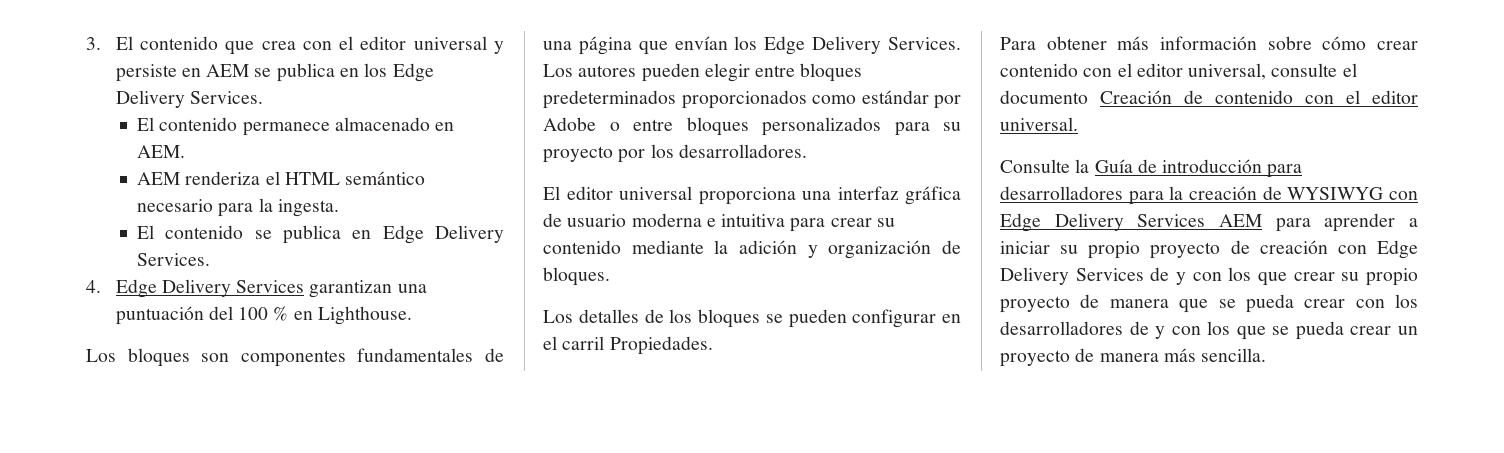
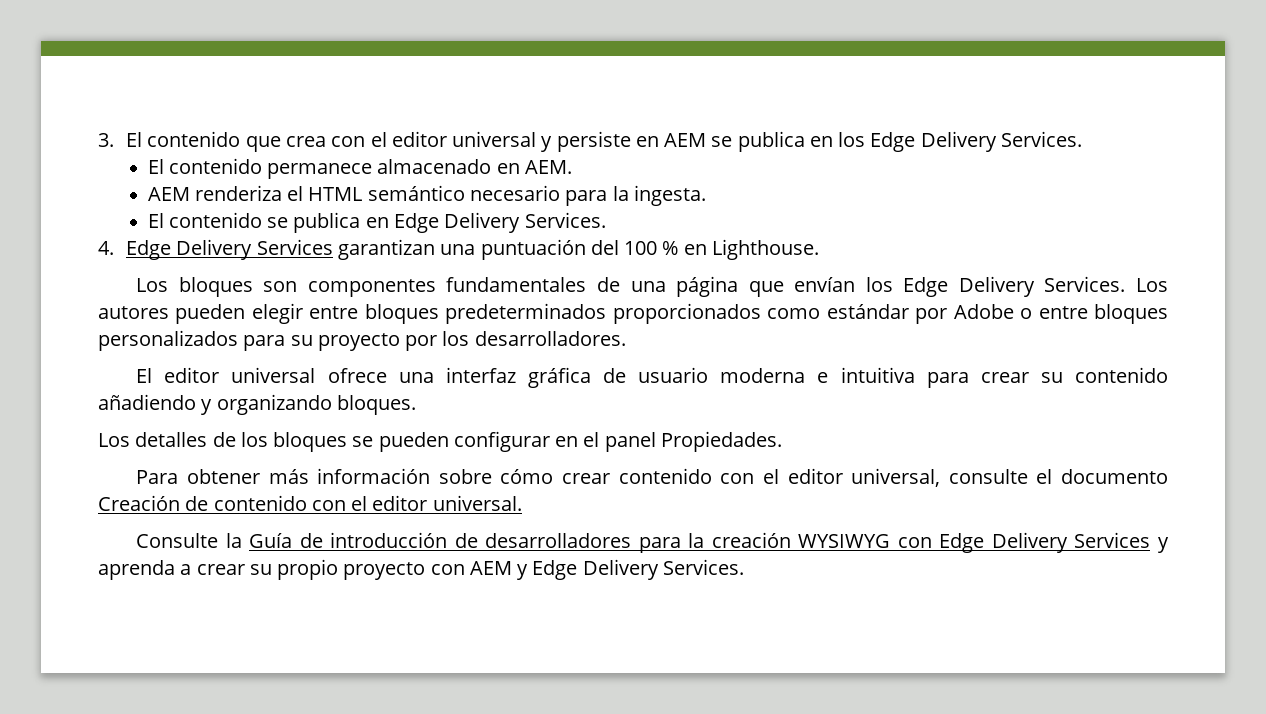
- El editor universal proporciona una interfaz gráfica de usuario moderna e intuitiva para crear su contenido mediante la adición y organización de bloques.
+ El editor universal ofrece una interfaz gráfica de usuario moderna e intuitiva para crear su contenido añadiendo y organizando bloques.
- Los detalles de los bloques se pueden configurar en el carril Propiedades.
+ Los detalles de los bloques se pueden configurar en el panel Propiedades.
- Consulte la Guía de introducción para desarrolladores para la creación de WYSIWYG con Edge Delivery Services AEM para aprender a iniciar su propio proyecto de creación con Edge Delivery Services de y con los que crear su propio proyecto de manera que se pueda crear con los desarrolladores de y con los que se pueda crear un proyecto de manera más sencilla.
+ Consulte la Guía de introducción de desarrolladores para la creación WYSIWYG con Edge Delivery Services y aprenda a crear su propio proyecto con AEM y Edge Delivery Services.

